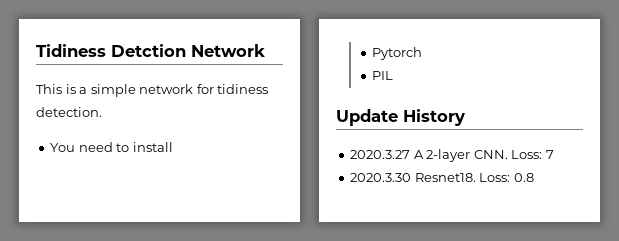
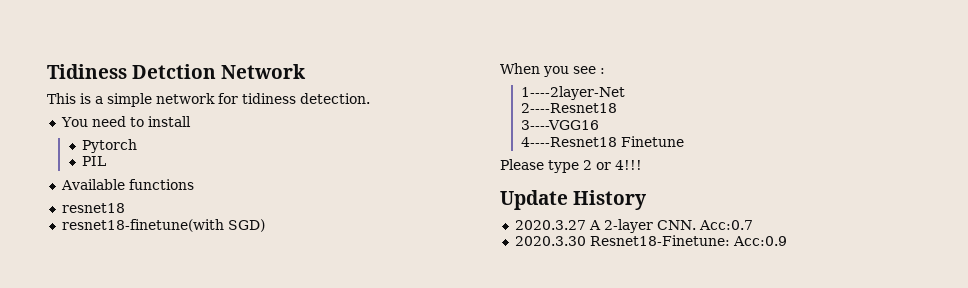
+ Available functions
+ resnet18
+ resnet18-finetune(with SGD)
+ When you see :
+ 1----2layer-Net
+ 2----Resnet18
+ 3----VGG16
+ 4----Resnet18 Finetune
+ Please type 2 or 4!!!
- 2020.3.27 A 2-layer CNN. Loss: 7
+ 2020.3.27 A 2-layer CNN. Acc:0.7
- 2020.3.30 Resnet18. Loss: 0.8
+ 2020.3.30 Resnet18-Finetune: Acc:0.9

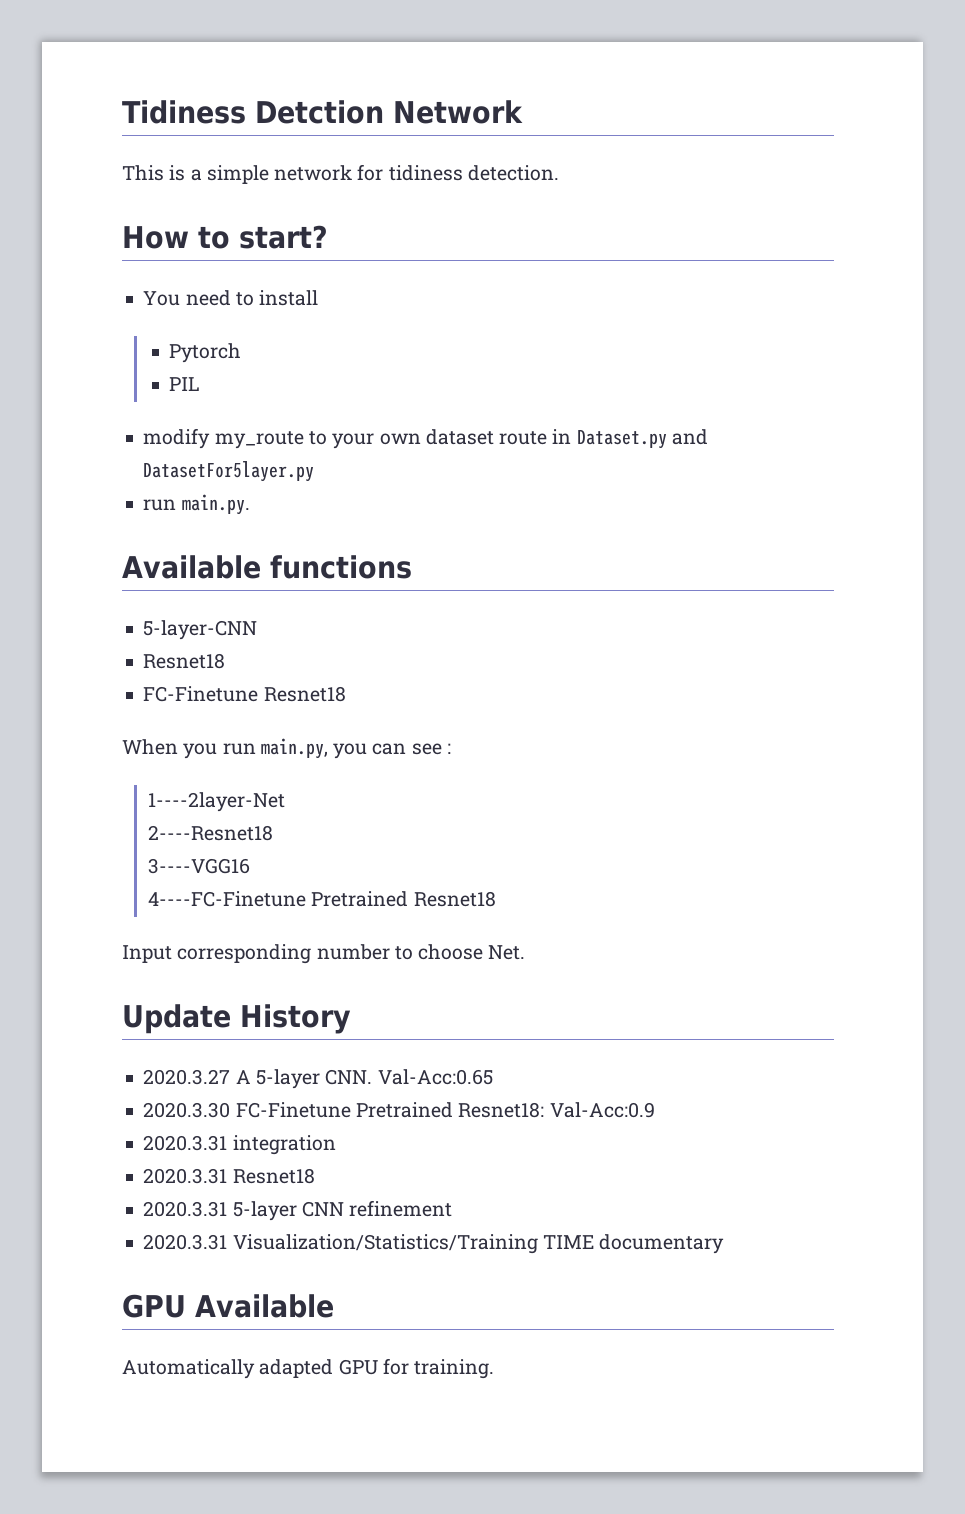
+ How to start?
+ modify my_route to your own dataset route in Dataset.py and DatasetFor5layer.py
+ run main.py.
  Available functions
- resnet18
- resnet18-finetune(with SGD)
- When you see :
+ 5-layer-CNN
+ Resnet18
+ FC-Finetune Resnet18
+ When you run main.py, you can see :
- 4----Resnet18 Finetune
- Please type 2 or 4!!!
+ 4----FC-Finetune Pretrained Resnet18
+ Input corresponding number to choose Net.
  Update History
- 2020.3.27 A 2-layer CNN. Acc:0.7
- 2020.3.30 Resnet18-Finetune: Acc:0.9
+ 2020.3.27 A 5-layer CNN. Val-Acc:0.65
+ 2020.3.30 FC-Finetune Pretrained Resnet18: Val-Acc:0.9
+ 2020.3.31 integration
+ 2020.3.31 Resnet18
+ 2020.3.31 5-layer CNN refinement
+ 2020.3.31 Visualization/Statistics/Training TIME documentary
+ GPU Available
+ Automatically adapted GPU for training.

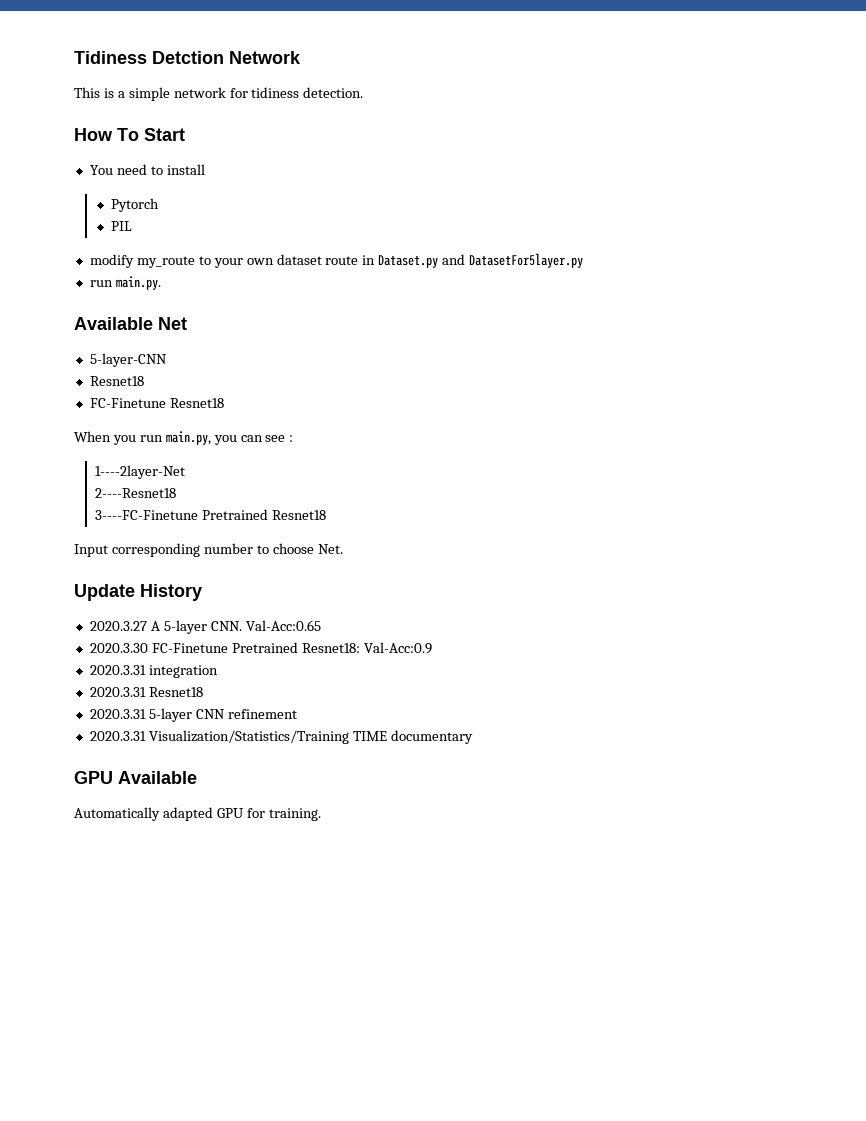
- How to start?
+ How To Start
- Available functions
+ Available Net
- 3----VGG16
- 4----FC-Finetune Pretrained Resnet18
+ 3----FC-Finetune Pretrained Resnet18

